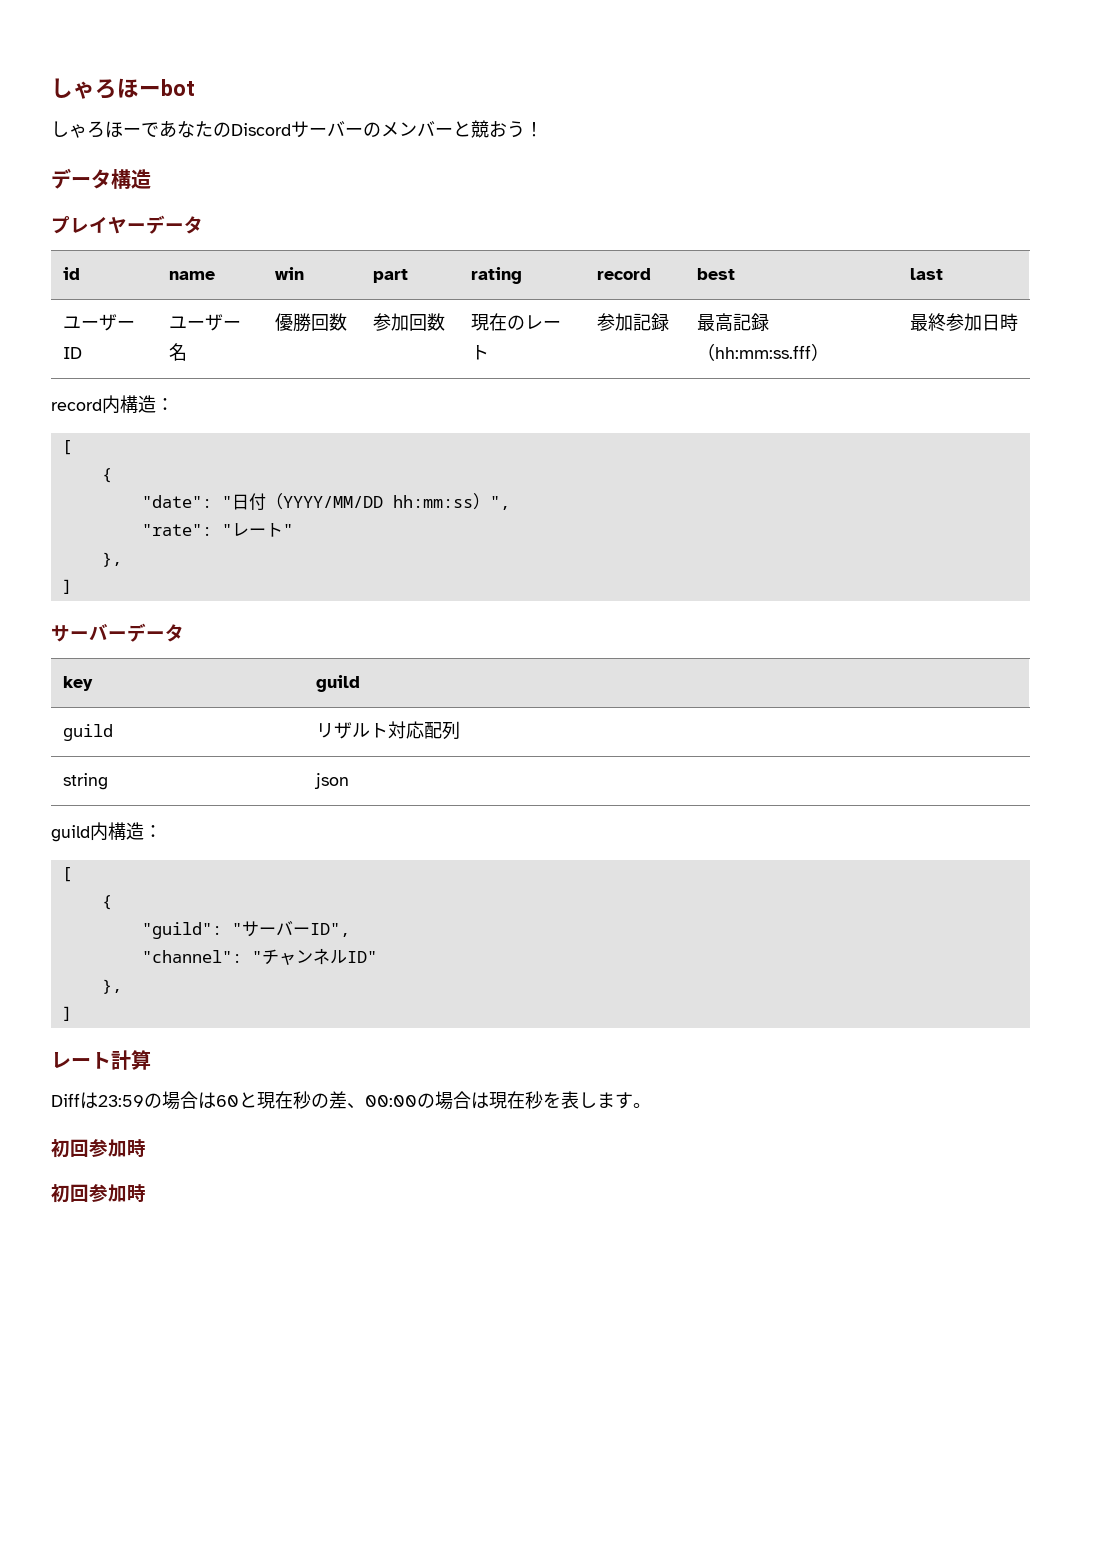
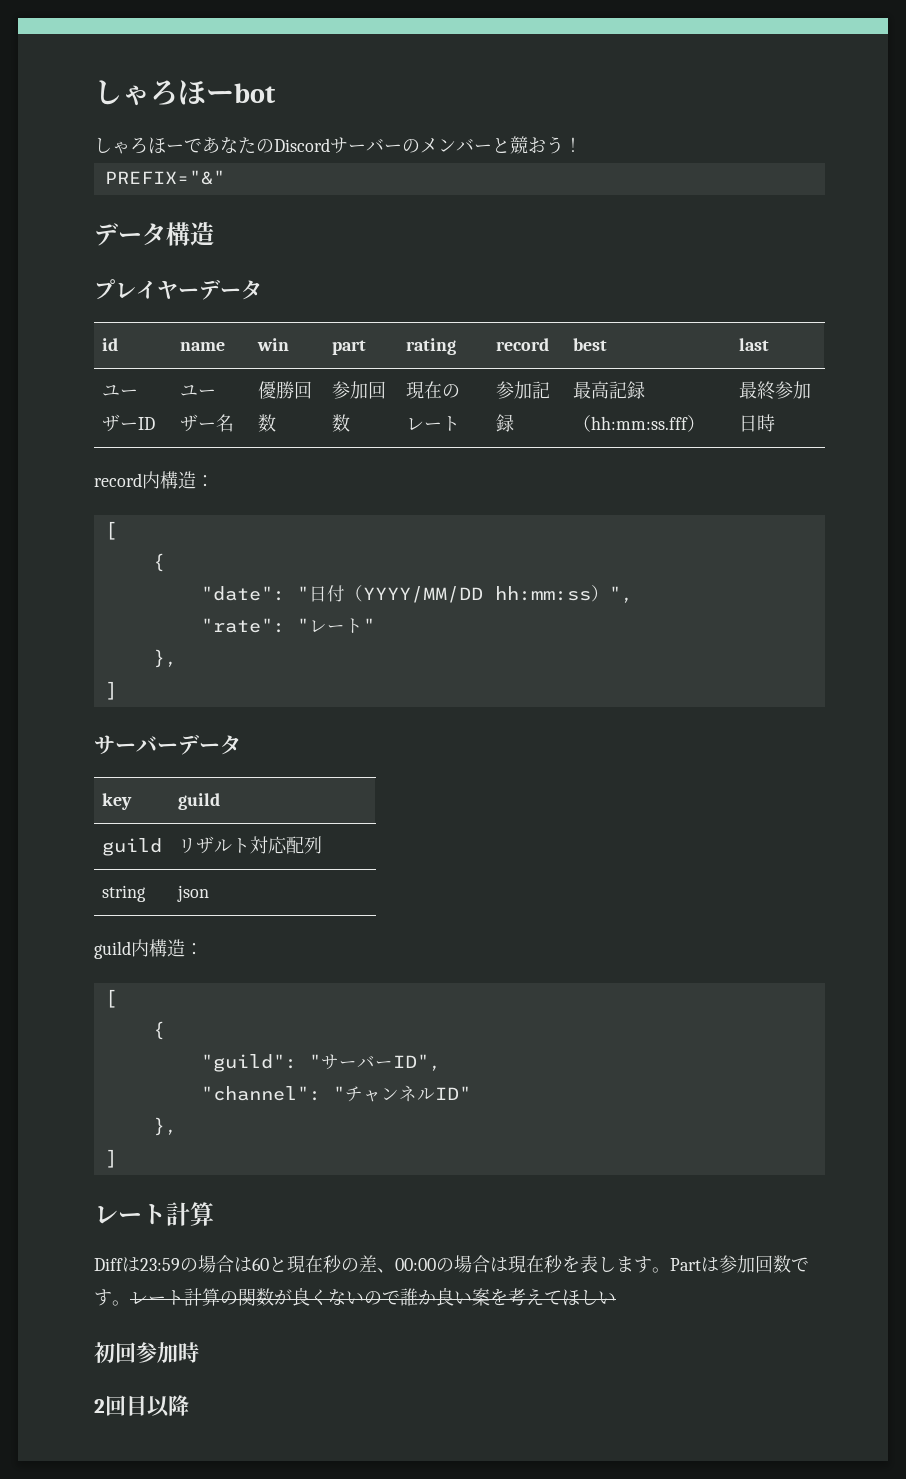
+ PREFIX="&"
- Diffは23:59の場合は60と現在秒の差、00:00の場合は現在秒を表します。
+ Diffは23:59の場合は60と現在秒の差、00:00の場合は現在秒を表します。Partは参加回数です。レート計算の関数が良くないので誰か良い案を考えてほしい
  初回参加時
- 初回参加時
+ 2回目以降

